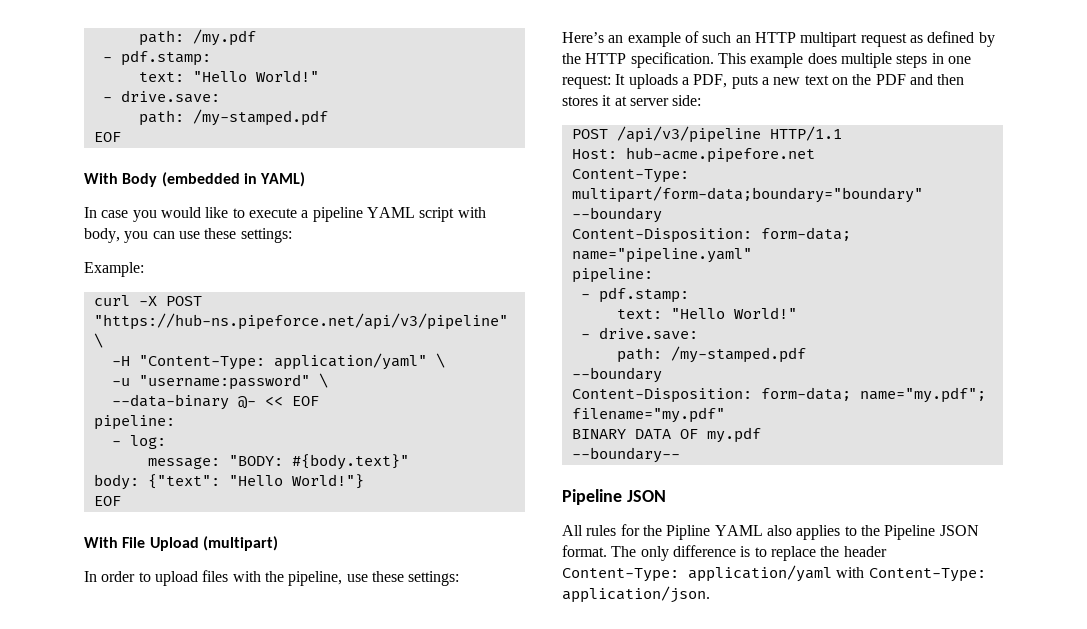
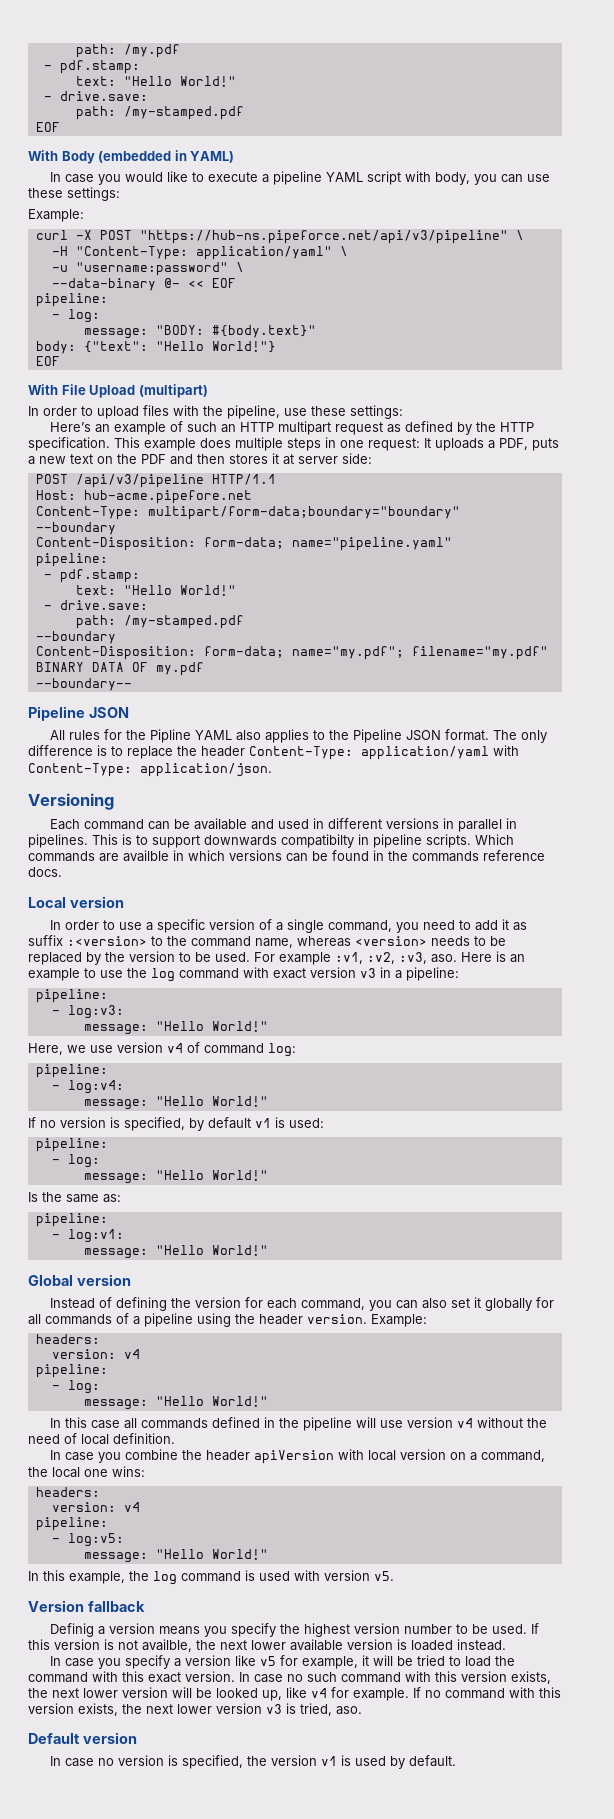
+ Versioning
+ Each command can be available and used in different versions in parallel in pipelines. This is to support downwards compatibilty in pipeline scripts. Which commands are availble in which versions can be found in the commands reference docs.
+ Local version
+ In order to use a specific version of a single command, you need to add it as suffix :<version> to the command name, whereas <version> needs to be replaced by the version to be used. For example :v1, :v2, :v3, aso. Here is an example to use the log command with exact version v3 in a pipeline:
+ pipeline:
+ - log:v3:
+ message: "Hello World!"
+ Here, we use version v4 of command log:
+ pipeline:
+ - log:v4:
+ message: "Hello World!"
+ If no version is specified, by default v1 is used:
+ pipeline:
+ - log:
+ message: "Hello World!"
+ Is the same as:
+ pipeline:
+ - log:v1:
+ message: "Hello World!"
+ Global version
+ Instead of defining the version for each command, you can also set it globally for all commands of a pipeline using the header version. Example:
+ headers:
+ version: v4
+ pipeline:
+ - log:
+ message: "Hello World!"
+ In this case all commands defined in the pipeline will use version v4 without the need of local definition.
+ In case you combine the header apiVersion with local version on a command, the local one wins:
+ headers:
+ version: v4
+ pipeline:
+ - log:v5:
+ message: "Hello World!"
+ In this example, the log command is used with version v5.
+ Version fallback
+ Definig a version means you specify the highest version number to be used. If this version is not availble, the next lower available version is loaded instead.
+ In case you specify a version like v5 for example, it will be tried to load the command with this exact version. In case no such command with this version exists, the next lower version will be looked up, like v4 for example. If no command with this version exists, the next lower version v3 is tried, aso.
+ Default version
+ In case no version is specified, the version v1 is used by default.

